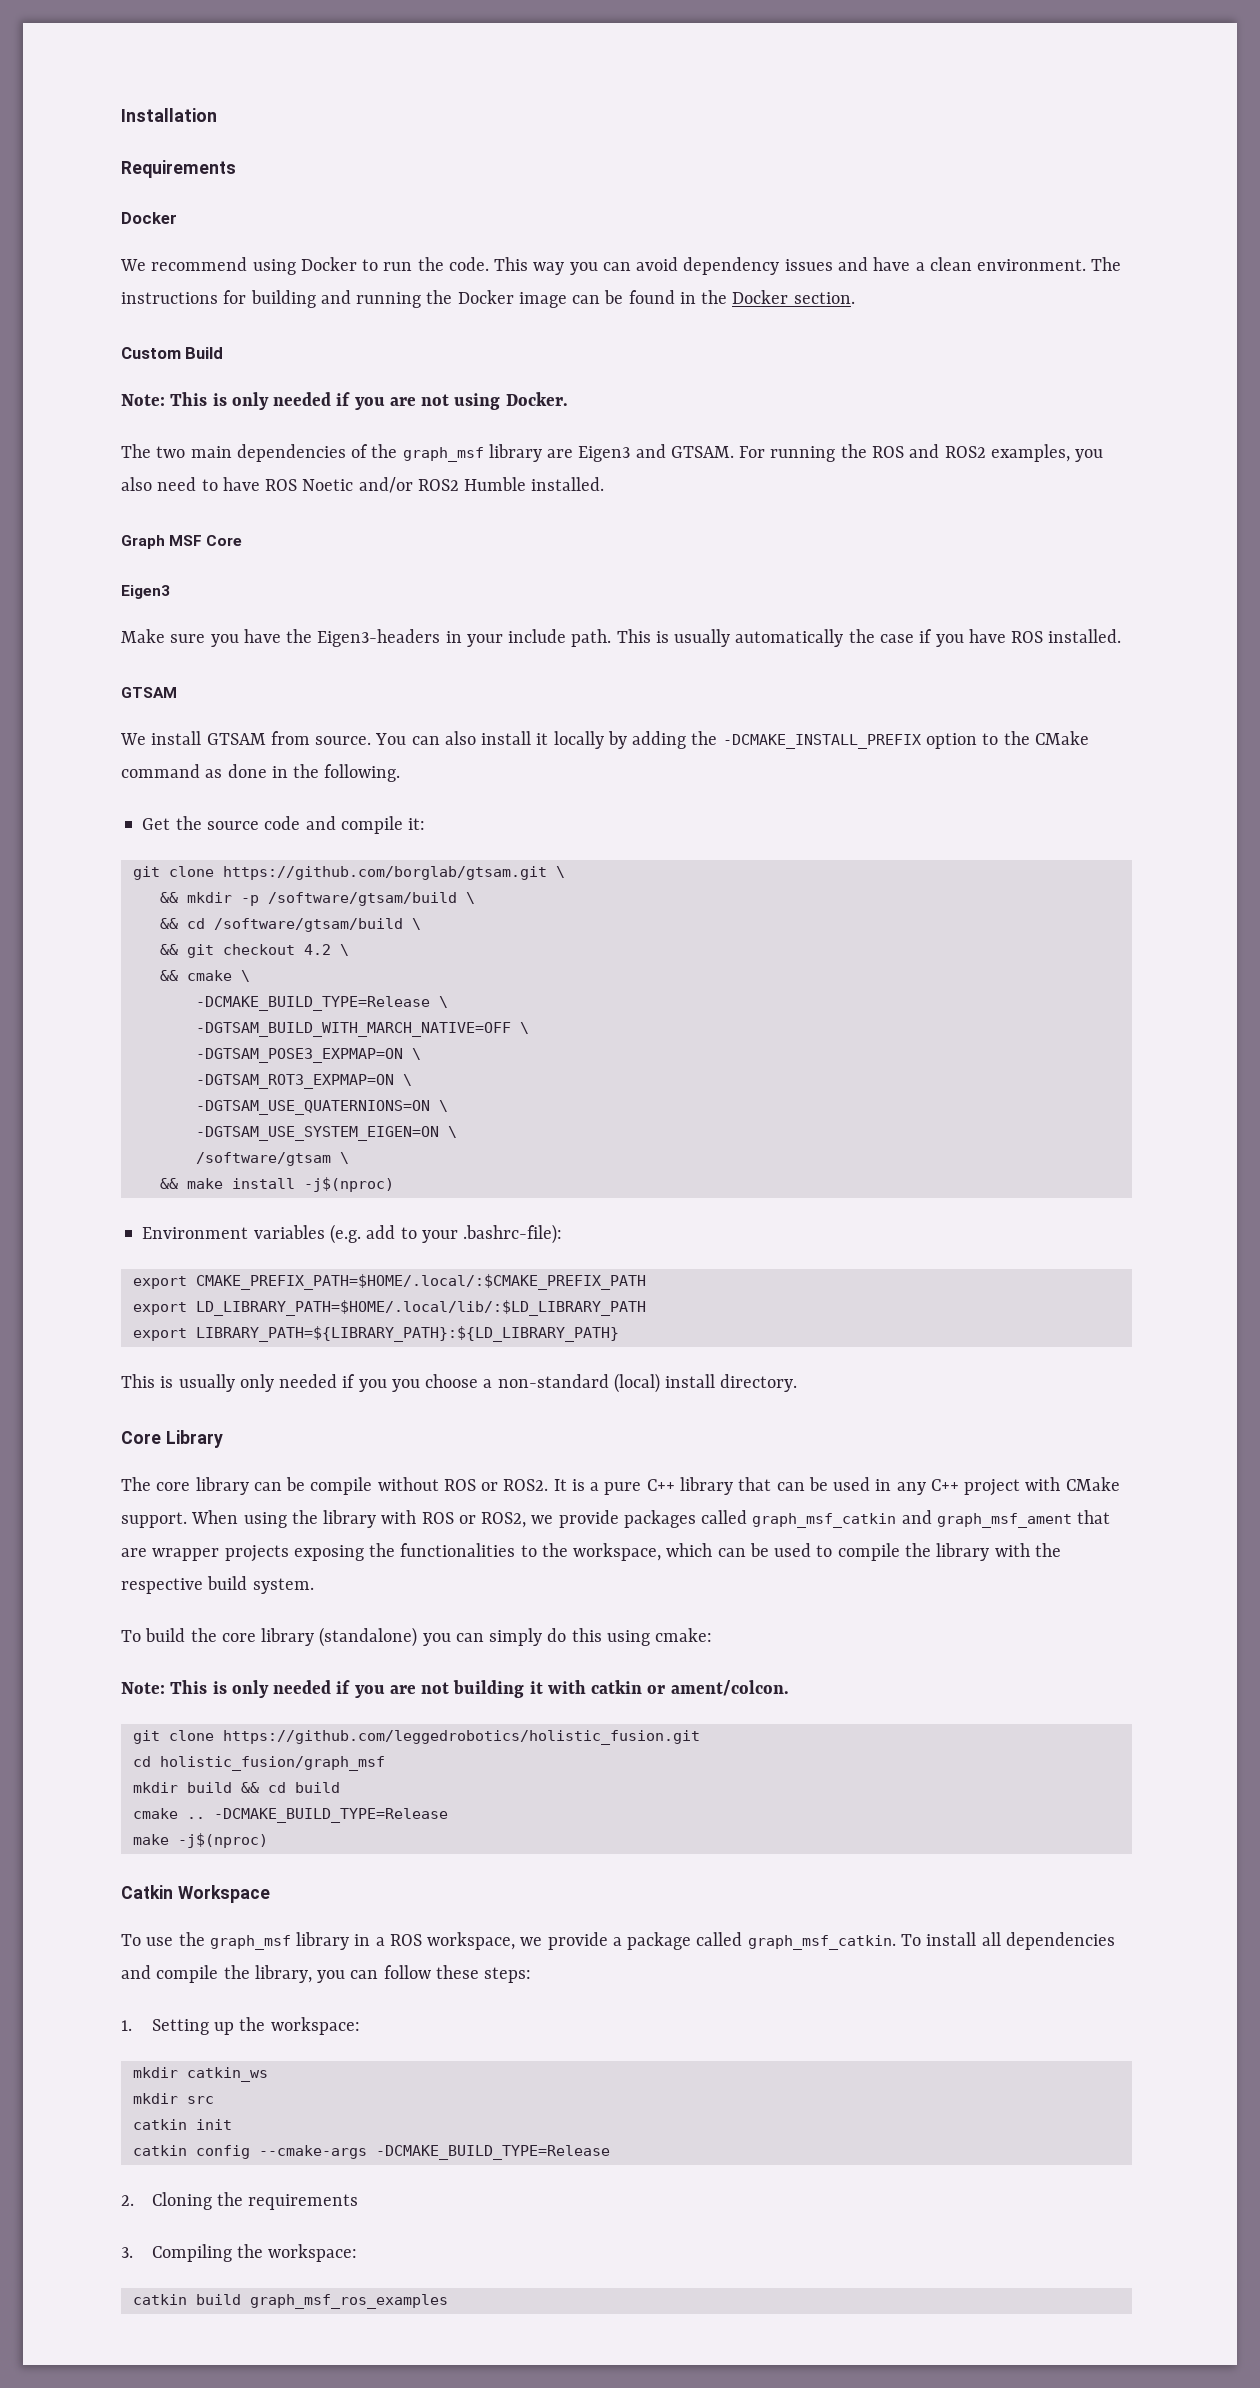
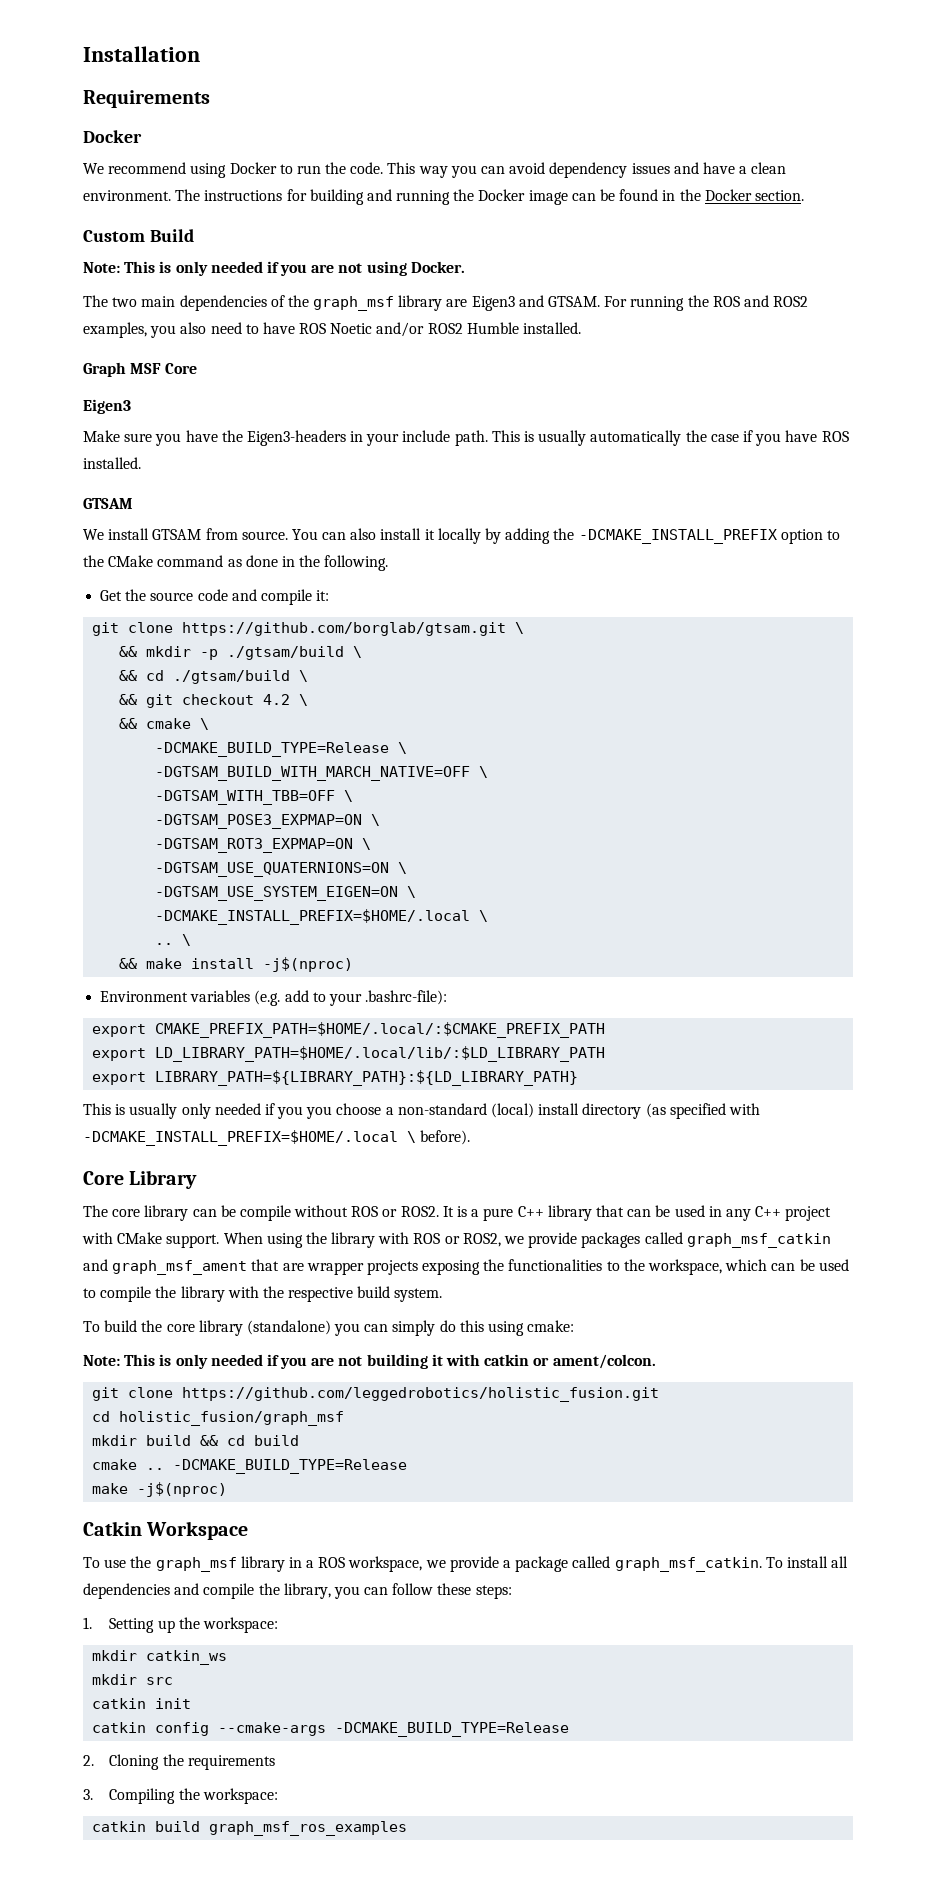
- && mkdir -p /software/gtsam/build \
+ && mkdir -p ./gtsam/build \
- && cd /software/gtsam/build \
+ && cd ./gtsam/build \
+ -DGTSAM_WITH_TBB=OFF \
  -DGTSAM_USE_SYSTEM_EIGEN=ON \
- /software/gtsam \
+ -DCMAKE_INSTALL_PREFIX=$HOME/.local \
+ .. \
- This is usually only needed if you you choose a non-standard (local) install directory.
+ This is usually only needed if you you choose a non-standard (local) install directory (as specified with -DCMAKE_INSTALL_PREFIX=$HOME/.local \ before).

